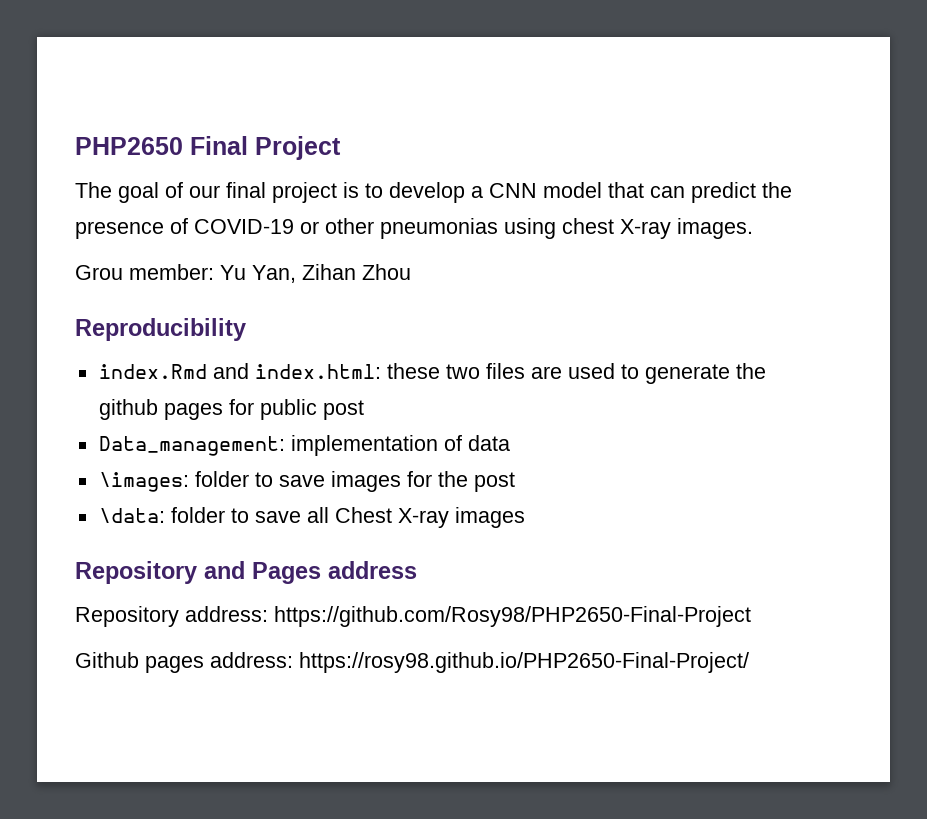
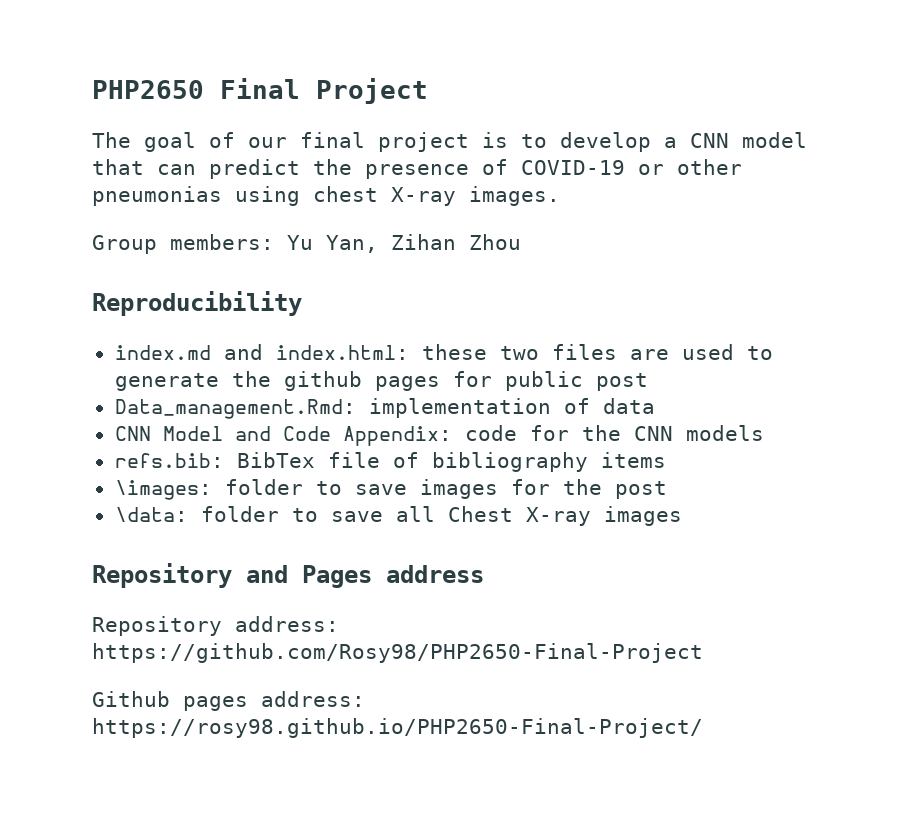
- Grou member: Yu Yan, Zihan Zhou
+ Group members: Yu Yan, Zihan Zhou
- index.Rmd and index.html: these two files are used to generate the github pages for public post
+ index.md and index.html: these two files are used to generate the github pages for public post
- Data_management: implementation of data
+ Data_management.Rmd: implementation of data
+ CNN Model and Code Appendix: code for the CNN models
+ refs.bib: BibTex file of bibliography items

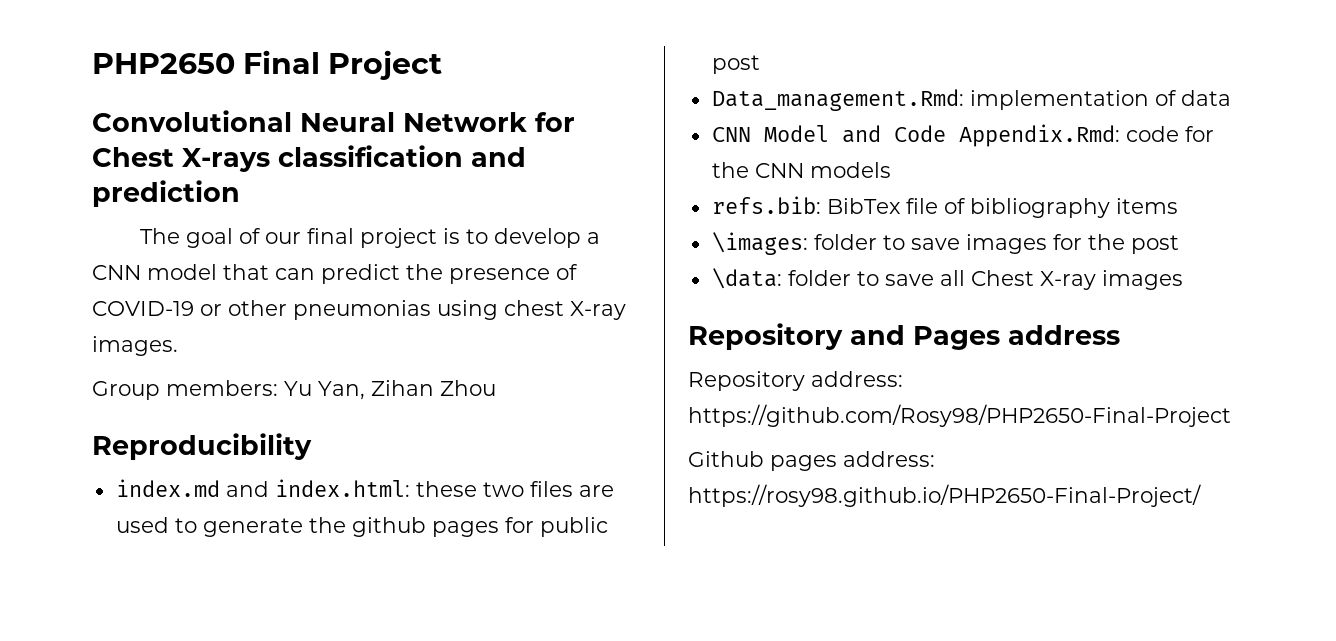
+ Convolutional Neural Network for Chest X-rays classification and prediction
- CNN Model and Code Appendix: code for the CNN models
+ CNN Model and Code Appendix.Rmd: code for the CNN models

